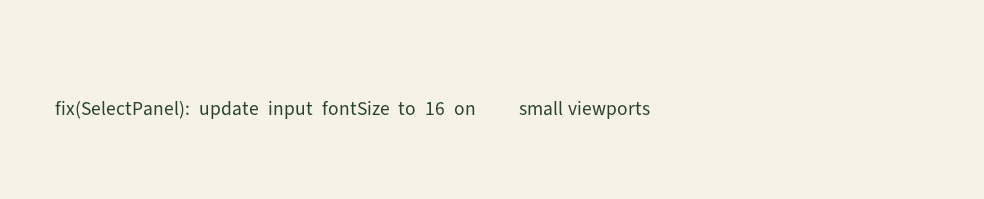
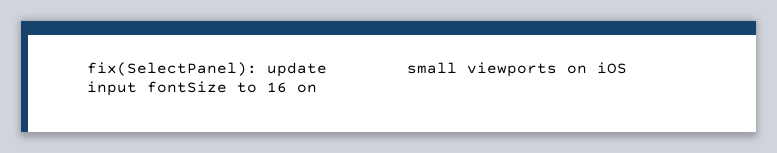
- fix(SelectPanel): update input fontSize to 16 on small viewports
+ fix(SelectPanel): update input fontSize to 16 on small viewports on iOS

